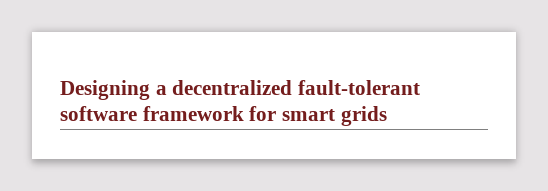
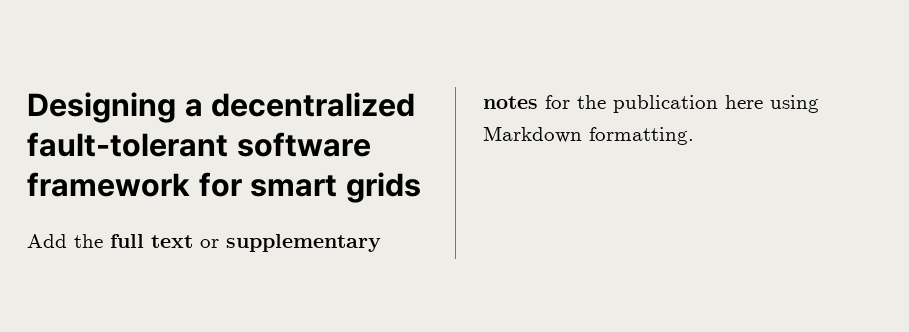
+ Add the full text or supplementary notes for the publication here using Markdown formatting.

